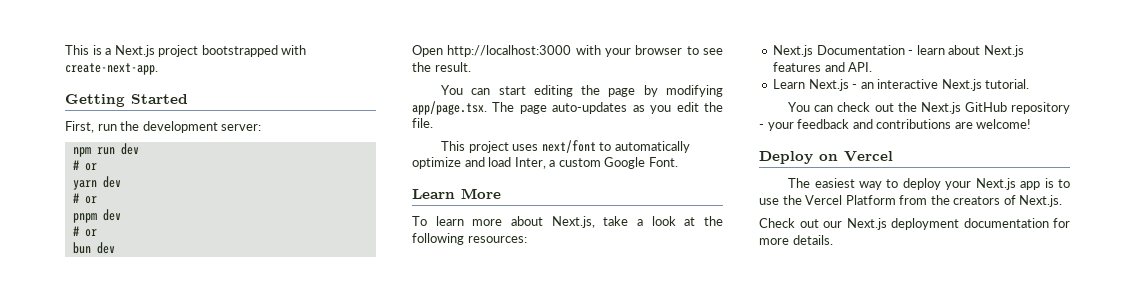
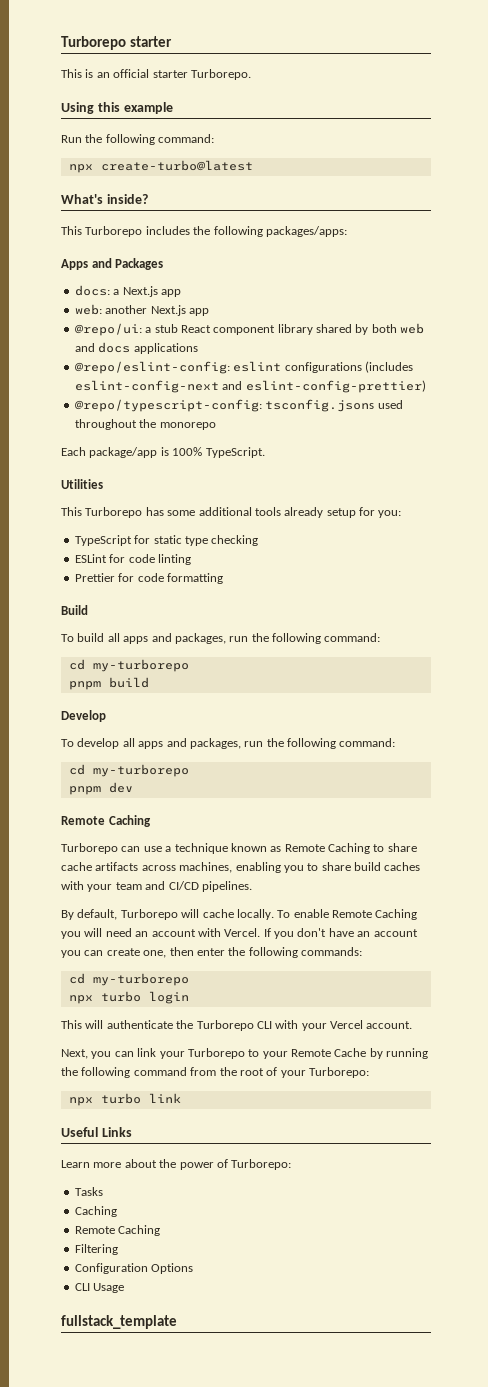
- This is a Next.js project bootstrapped with create-next-app.
- Getting Started
- First, run the development server:
- npm run dev
- # or
- yarn dev
- # or
+ Turborepo starter
+ This is an official starter Turborepo.
+ Using this example
+ Run the following command:
+ npx create-turbo@latest
+ What's inside?
+ This Turborepo includes the following packages/apps:
+ Apps and Packages
+ docs: a Next.js app
+ web: another Next.js app
+ @repo/ui: a stub React component library shared by both web and docs applications
+ @repo/eslint-config: eslint configurations (includes eslint-config-next and eslint-config-prettier)
+ @repo/typescript-config: tsconfig.jsons used throughout the monorepo
+ Each package/app is 100% TypeScript.
+ Utilities
+ This Turborepo has some additional tools already setup for you:
+ TypeScript for static type checking
+ ESLint for code linting
+ Prettier for code formatting
+ Build
+ To build all apps and packages, run the following command:
+ cd my-turborepo
+ pnpm build
+ Develop
+ To develop all apps and packages, run the following command:
+ cd my-turborepo
  pnpm dev
- # or
- bun dev
- Open http://localhost:3000 with your browser to see the result.
- You can start editing the page by modifying app/page.tsx. The page auto-updates as you edit the file.
- This project uses next/font to automatically optimize and load Inter, a custom Google Font.
- Learn More
- To learn more about Next.js, take a look at the following resources:
- Next.js Documentation - learn about Next.js features and API.
- Learn Next.js - an interactive Next.js tutorial.
- You can check out the Next.js GitHub repository - your feedback and contributions are welcome!
- Deploy on Vercel
- The easiest way to deploy your Next.js app is to use the Vercel Platform from the creators of Next.js.
- Check out our Next.js deployment documentation for more details.
+ Remote Caching
+ Turborepo can use a technique known as Remote Caching to share cache artifacts across machines, enabling you to share build caches with your team and CI/CD pipelines.
+ By default, Turborepo will cache locally. To enable Remote Caching you will need an account with Vercel. If you don't have an account you can create one, then enter the following commands:
+ cd my-turborepo
+ npx turbo login
+ This will authenticate the Turborepo CLI with your Vercel account.
+ Next, you can link your Turborepo to your Remote Cache by running the following command from the root of your Turborepo:
+ npx turbo link
+ Useful Links
+ Learn more about the power of Turborepo:
+ Tasks
+ Caching
+ Remote Caching
+ Filtering
+ Configuration Options
+ CLI Usage
+ fullstack_template

